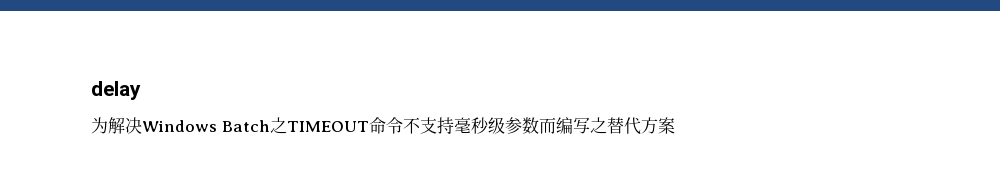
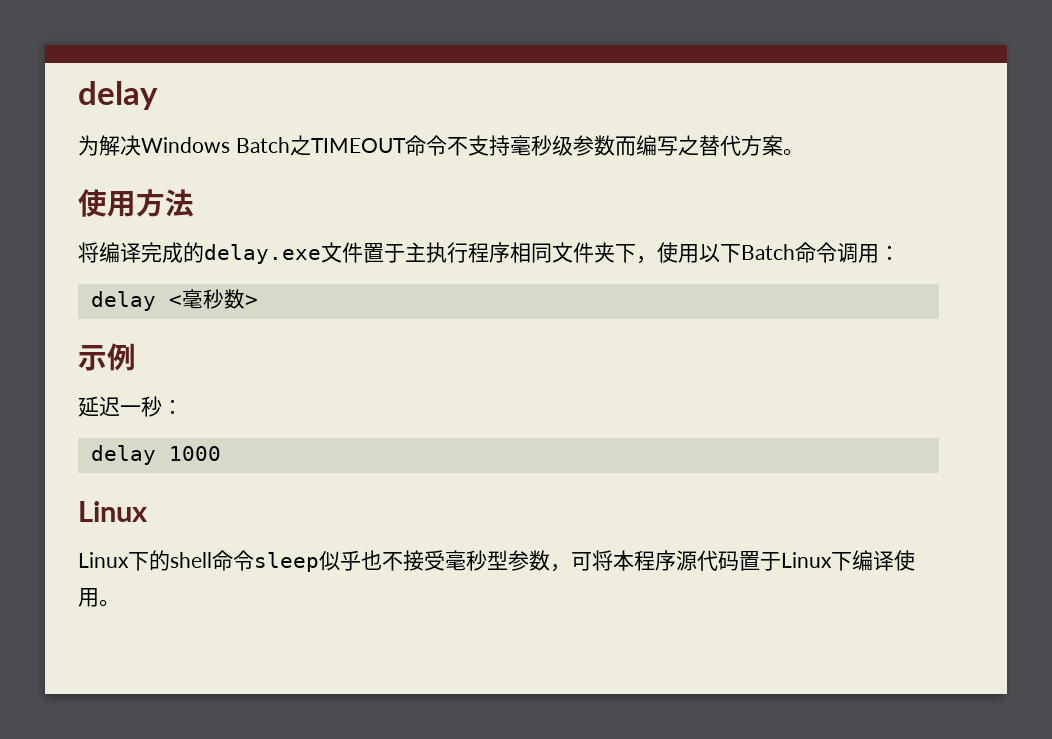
- 为解决Windows Batch之TIMEOUT命令不支持毫秒级参数而编写之替代方案
+ 为解决Windows Batch之TIMEOUT命令不支持毫秒级参数而编写之替代方案。
+ 使用方法
+ 将编译完成的delay.exe文件置于主执行程序相同文件夹下，使用以下Batch命令调用：
+ delay <毫秒数>
+ 示例
+ 延迟一秒：
+ delay 1000
+ Linux
+ Linux下的shell命令sleep似乎也不接受毫秒型参数，可将本程序源代码置于Linux下编译使用。

